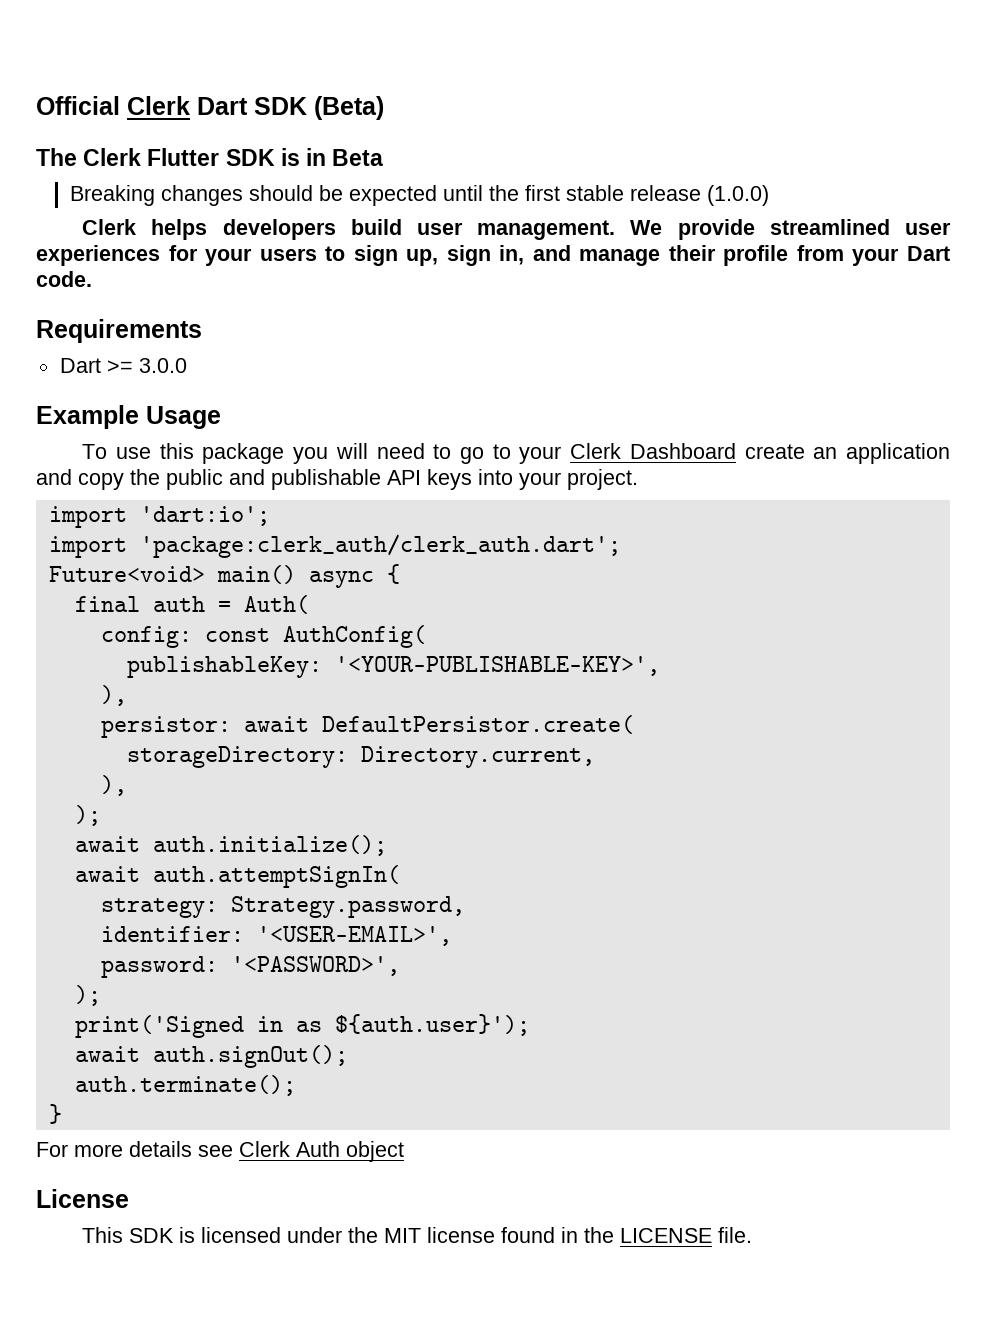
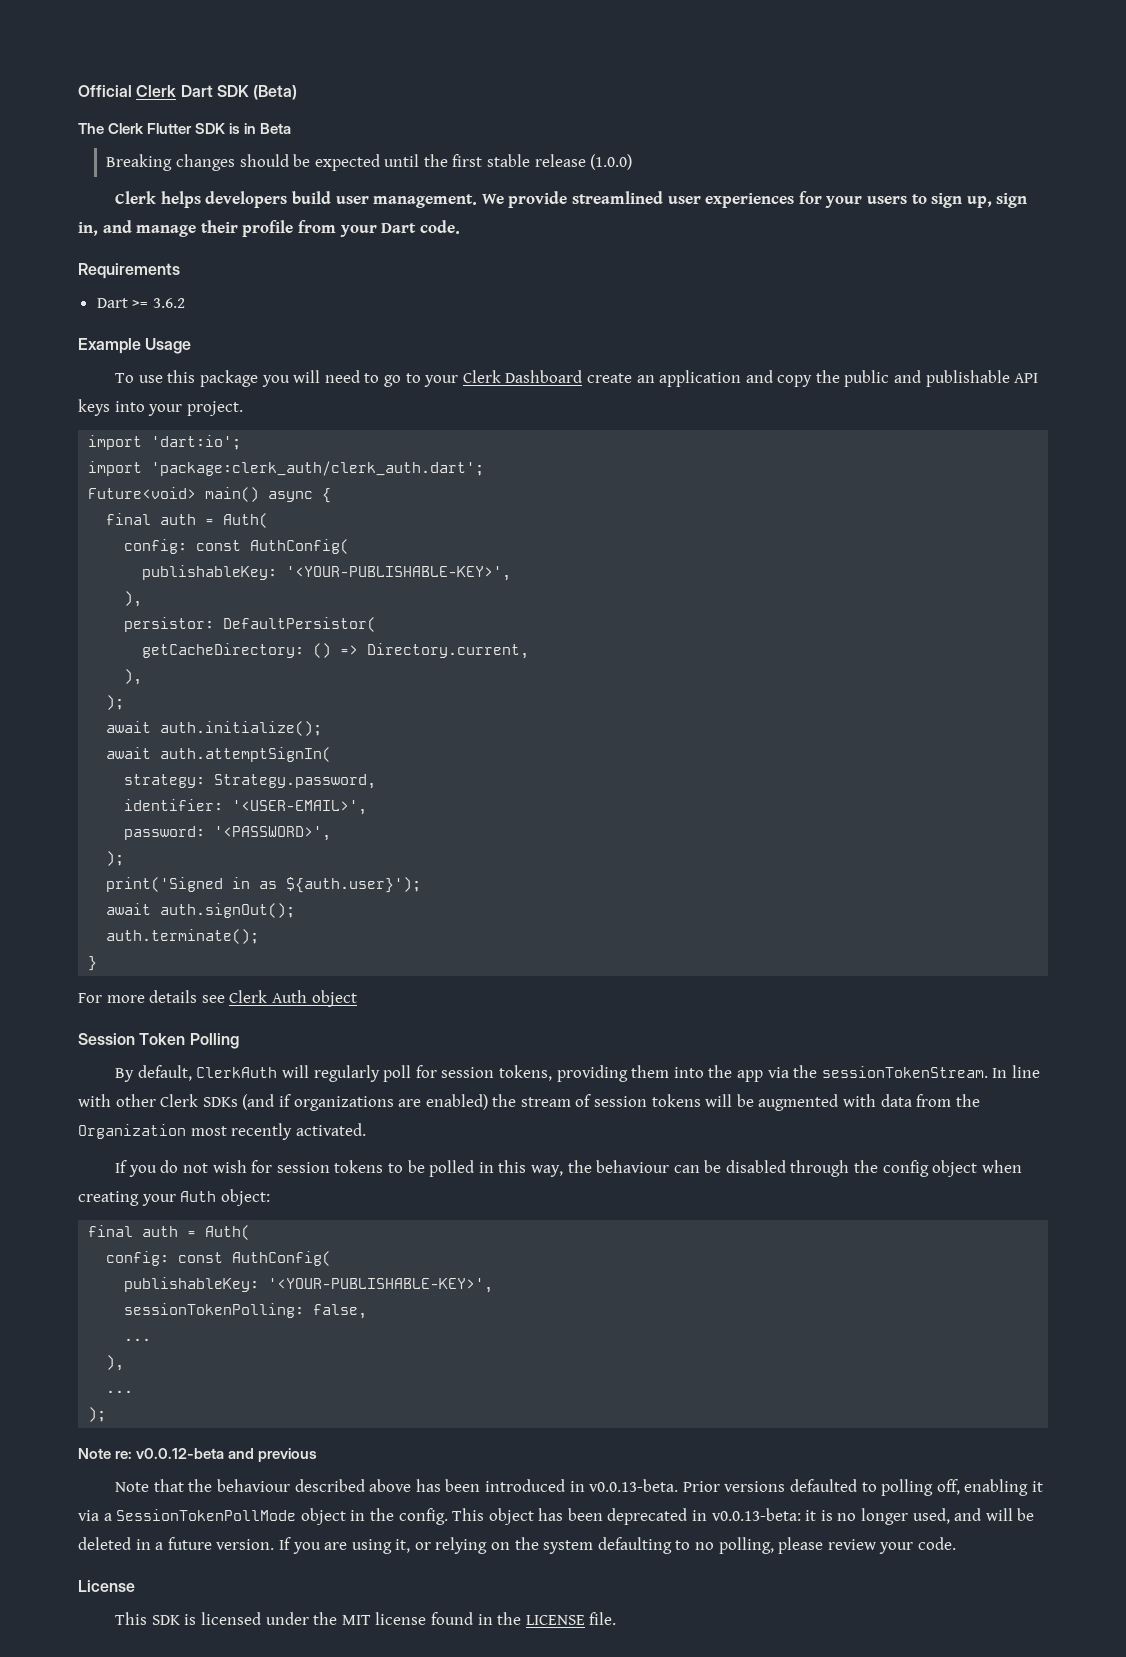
- Dart >= 3.0.0
+ Dart >= 3.6.2
- persistor: await DefaultPersistor.create(
- storageDirectory: Directory.current,
+ persistor: DefaultPersistor(
+ getCacheDirectory: () => Directory.current,
+ Session Token Polling
+ By default, ClerkAuth will regularly poll for session tokens, providing them into the app via the sessionTokenStream. In line with other Clerk SDKs (and if organizations are enabled) the stream of session tokens will be augmented with data from the Organization most recently activated.
+ If you do not wish for session tokens to be polled in this way, the behaviour can be disabled through the config object when creating your Auth object:
+ final auth = Auth(
+ config: const AuthConfig(
+ publishableKey: '<YOUR-PUBLISHABLE-KEY>',
+ sessionTokenPolling: false,
+ ...
+ ),
+ ...
+ );
+ Note re: v0.0.12-beta and previous
+ Note that the behaviour described above has been introduced in v0.0.13-beta. Prior versions defaulted to polling off, enabling it via a SessionTokenPollMode object in the config. This object has been deprecated in v0.0.13-beta: it is no longer used, and will be deleted in a future version. If you are using it, or relying on the system defaulting to no polling, please review your code.

